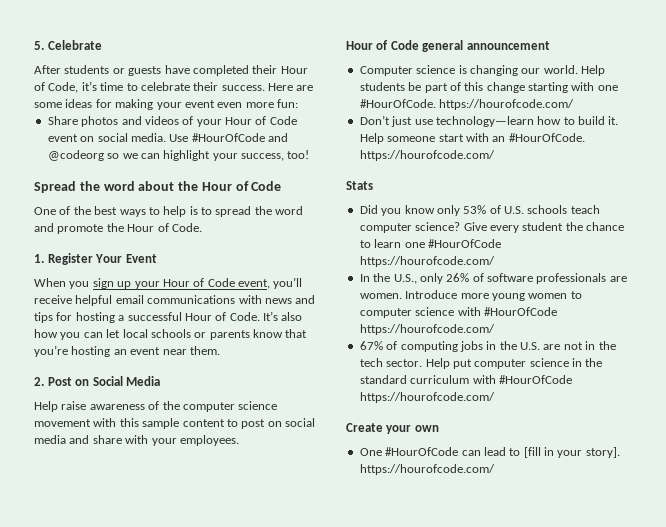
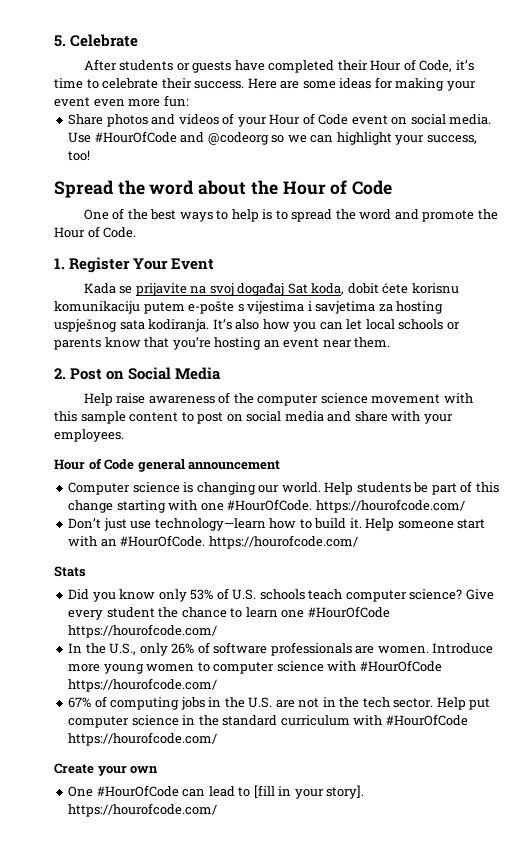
- When you sign up your Hour of Code event, you’ll receive helpful email communications with news and tips for hosting a successful Hour of Code.
+ Kada se prijavite na svoj događaj Sat koda, dobit ćete korisnu komunikaciju putem e-pošte s vijestima i savjetima za hosting uspješnog sata kodiranja.

